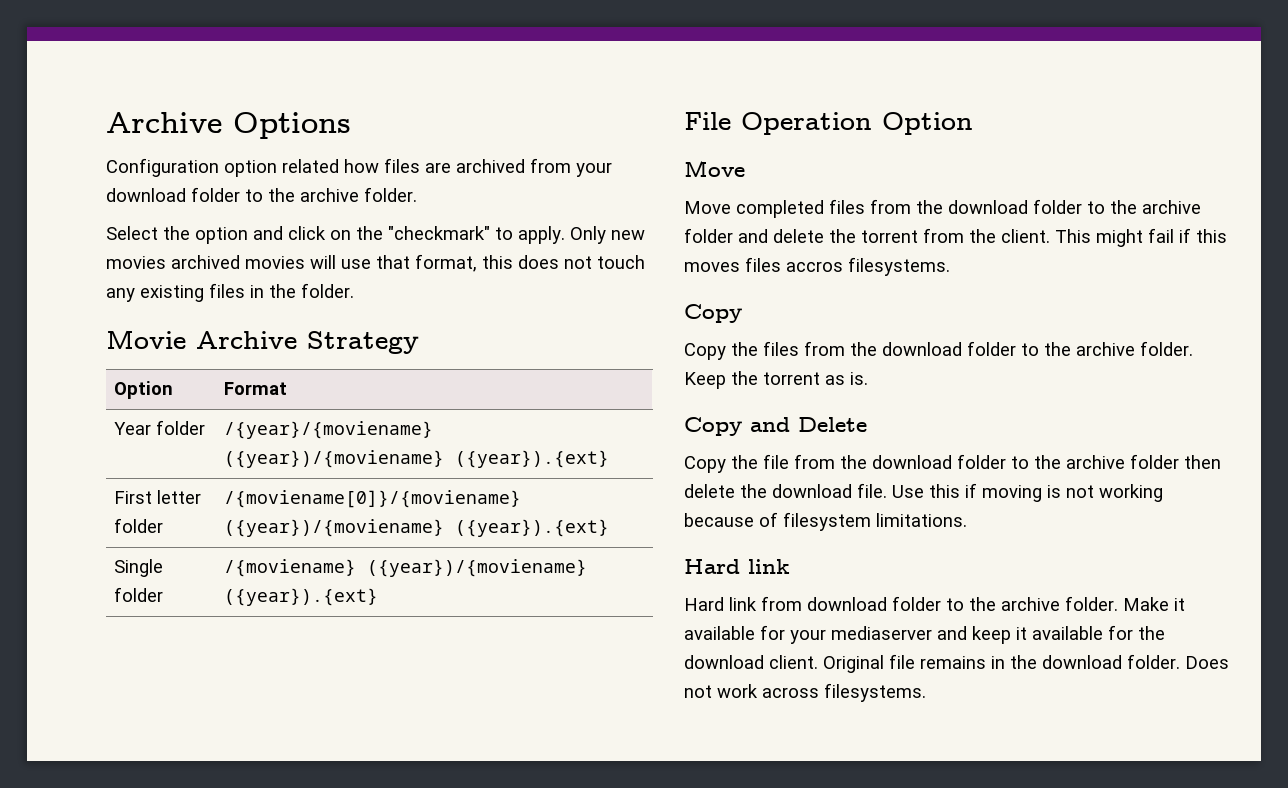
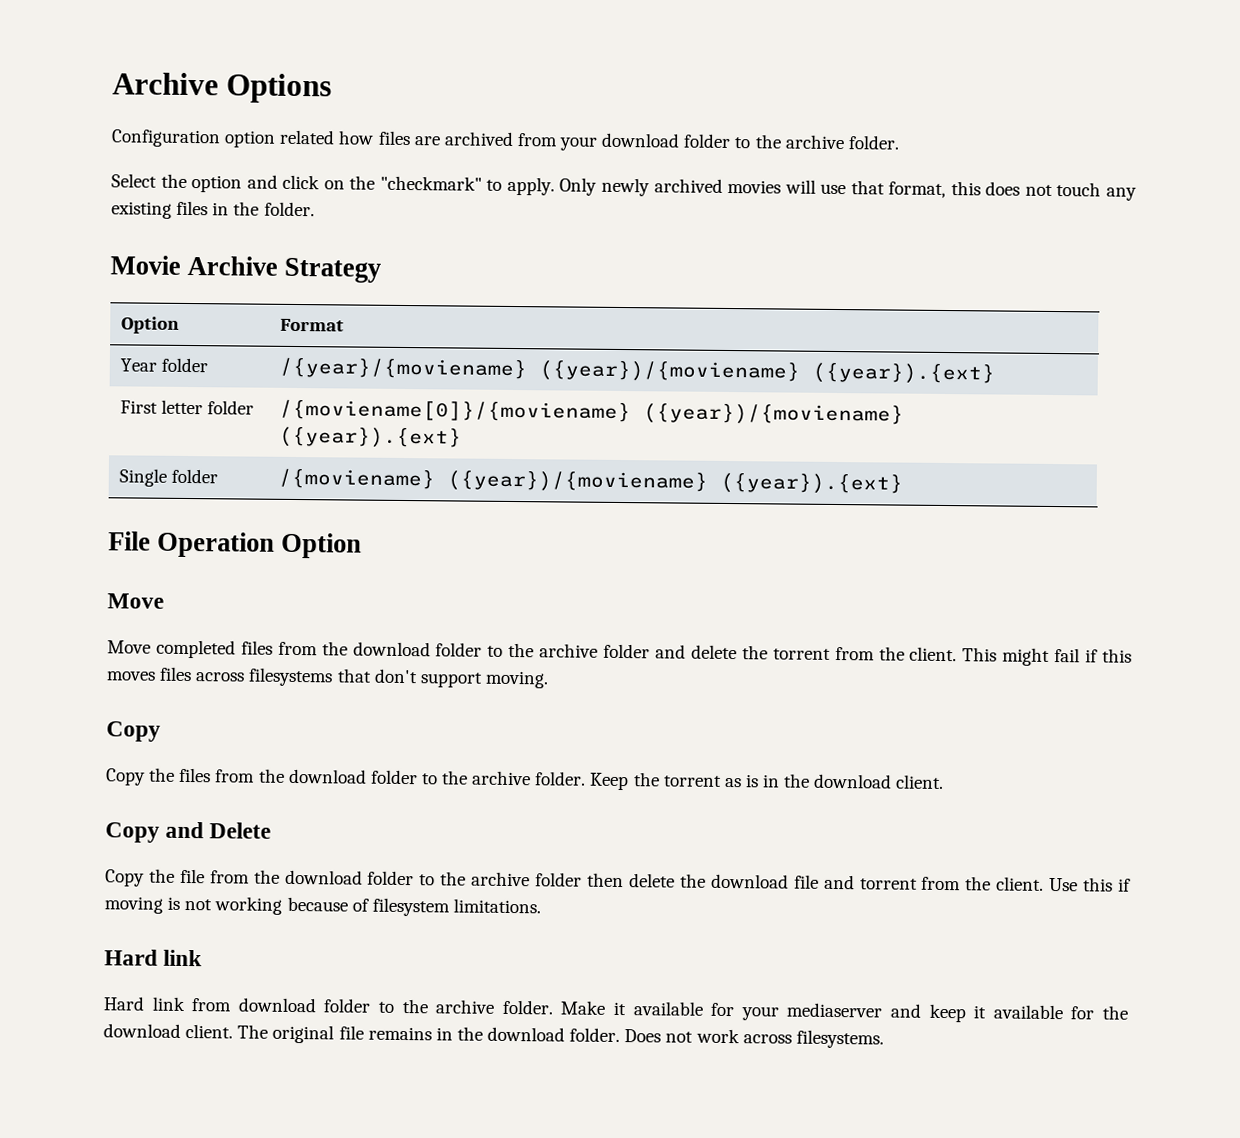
- Only new movies archived movies will use that format, this does not touch any existing files in the folder.
+ Only newly archived movies will use that format, this does not touch any existing files in the folder.
- This might fail if this moves files accros filesystems.
+ This might fail if this moves files across filesystems that don't support moving.
- Keep the torrent as is.
+ Keep the torrent as is in the download client.
- Copy the file from the download folder to the archive folder then delete the download file.
+ Copy the file from the download folder to the archive folder then delete the download file and torrent from the client.
- Original file remains in the download folder.
+ The original file remains in the download folder.

